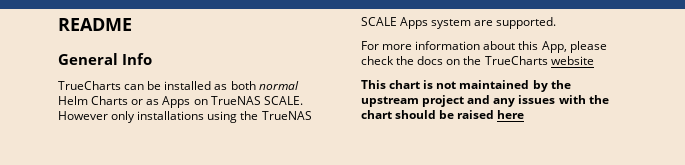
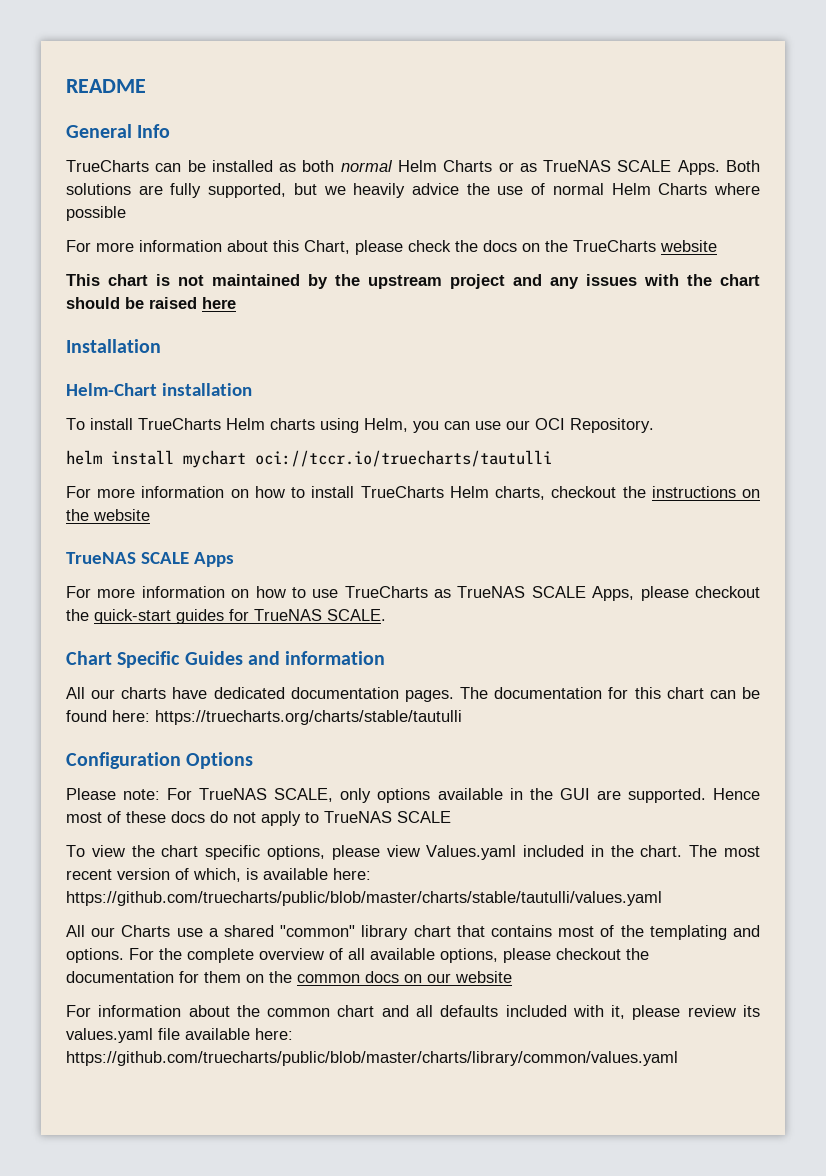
- TrueCharts can be installed as both normal Helm Charts or as Apps on TrueNAS SCALE. However only installations using the TrueNAS SCALE Apps system are supported.
+ TrueCharts can be installed as both normal Helm Charts or as TrueNAS SCALE Apps. Both solutions are fully supported, but we heavily advice the use of normal Helm Charts where possible
- For more information about this App, please check the docs on the TrueCharts website
+ For more information about this Chart, please check the docs on the TrueCharts website
+ Installation
+ Helm-Chart installation
+ To install TrueCharts Helm charts using Helm, you can use our OCI Repository.
+ helm install mychart oci://tccr.io/truecharts/tautulli
+ For more information on how to install TrueCharts Helm charts, checkout the instructions on the website
+ TrueNAS SCALE Apps
+ For more information on how to use TrueCharts as TrueNAS SCALE Apps, please checkout the quick-start guides for TrueNAS SCALE.
+ Chart Specific Guides and information
+ All our charts have dedicated documentation pages. The documentation for this chart can be found here: https://truecharts.org/charts/stable/tautulli
+ Configuration Options
+ Please note: For TrueNAS SCALE, only options available in the GUI are supported. Hence most of these docs do not apply to TrueNAS SCALE
+ To view the chart specific options, please view Values.yaml included in the chart. The most recent version of which, is available here: https://github.com/truecharts/public/blob/master/charts/stable/tautulli/values.yaml
+ All our Charts use a shared "common" library chart that contains most of the templating and options. For the complete overview of all available options, please checkout the documentation for them on the common docs on our website
+ For information about the common chart and all defaults included with it, please review its values.yaml file available here: https://github.com/truecharts/public/blob/master/charts/library/common/values.yaml

